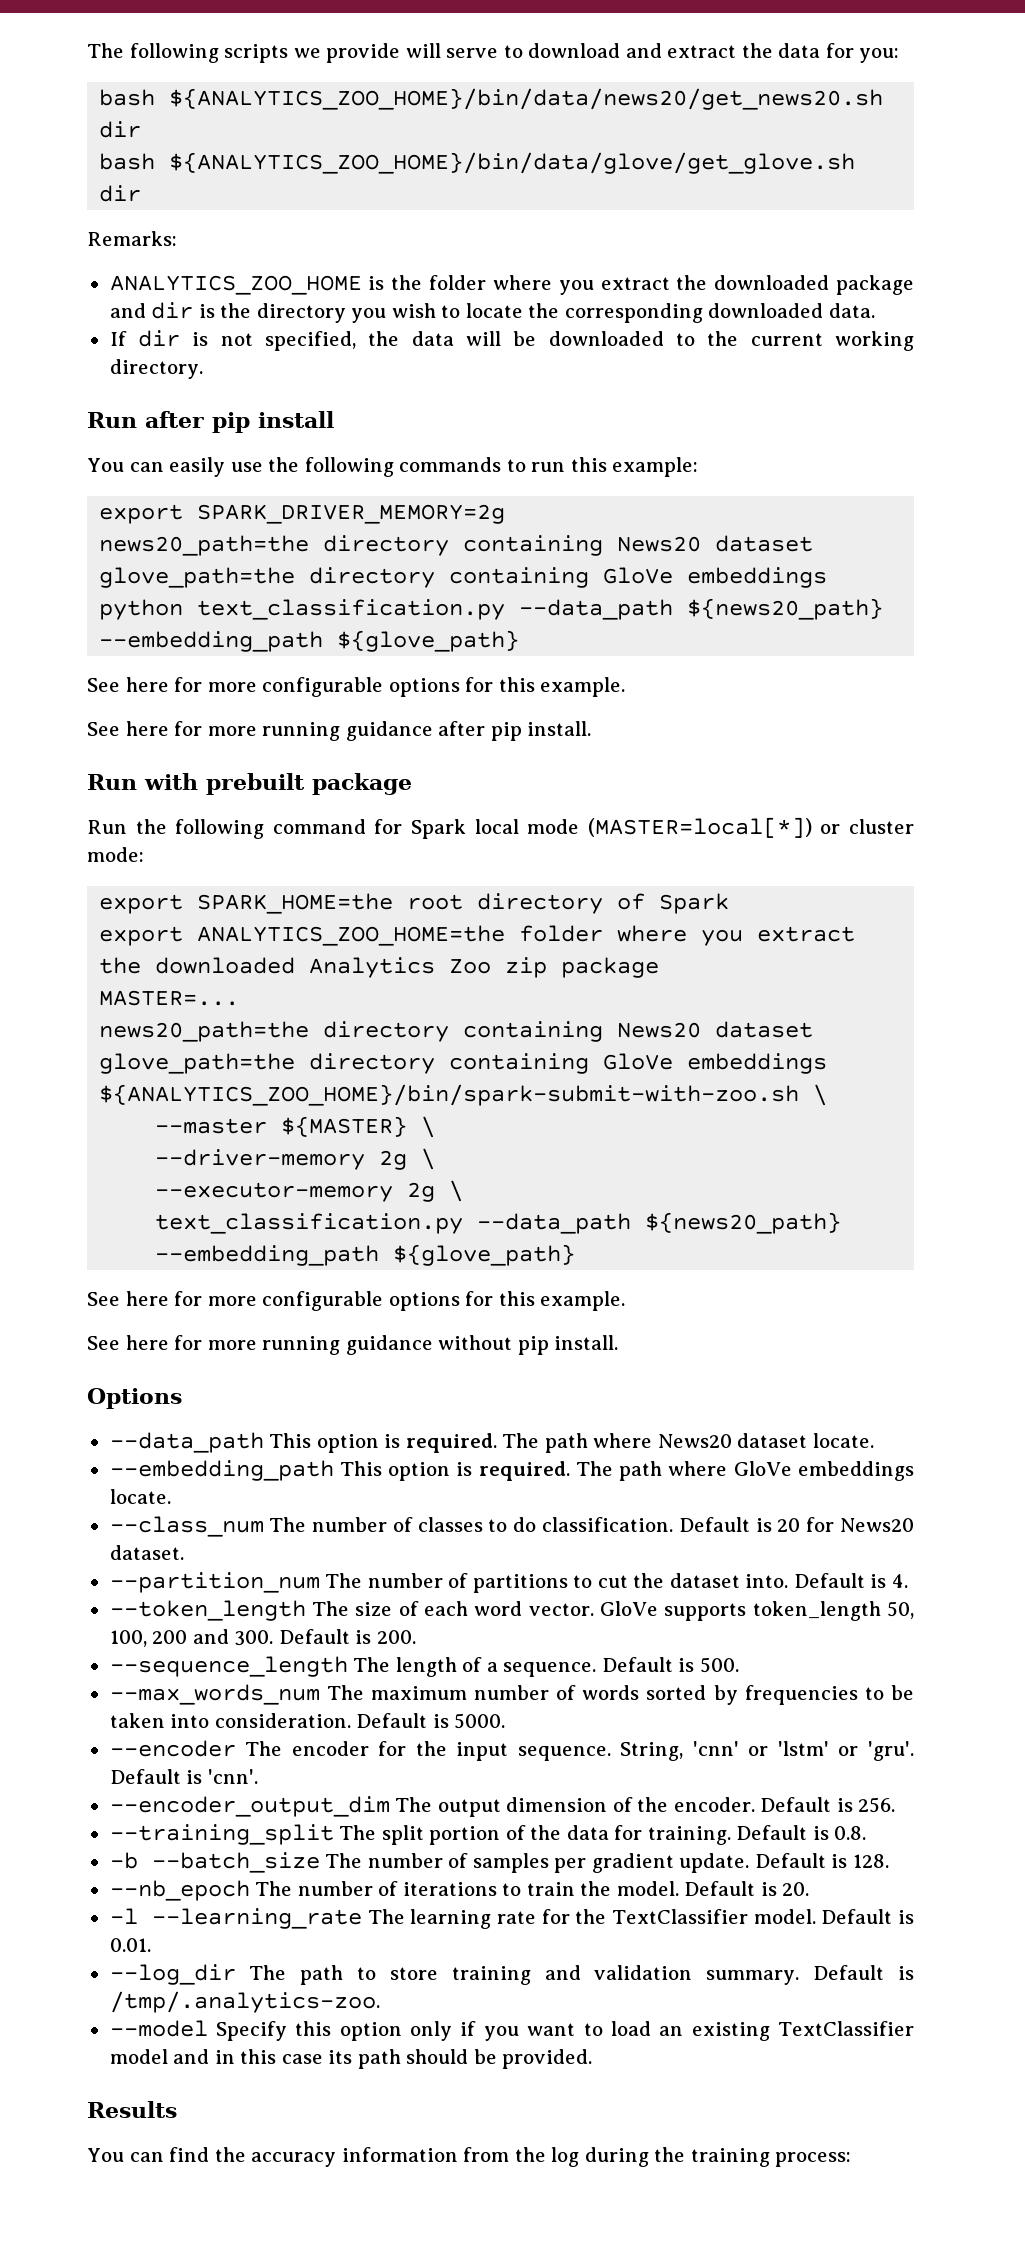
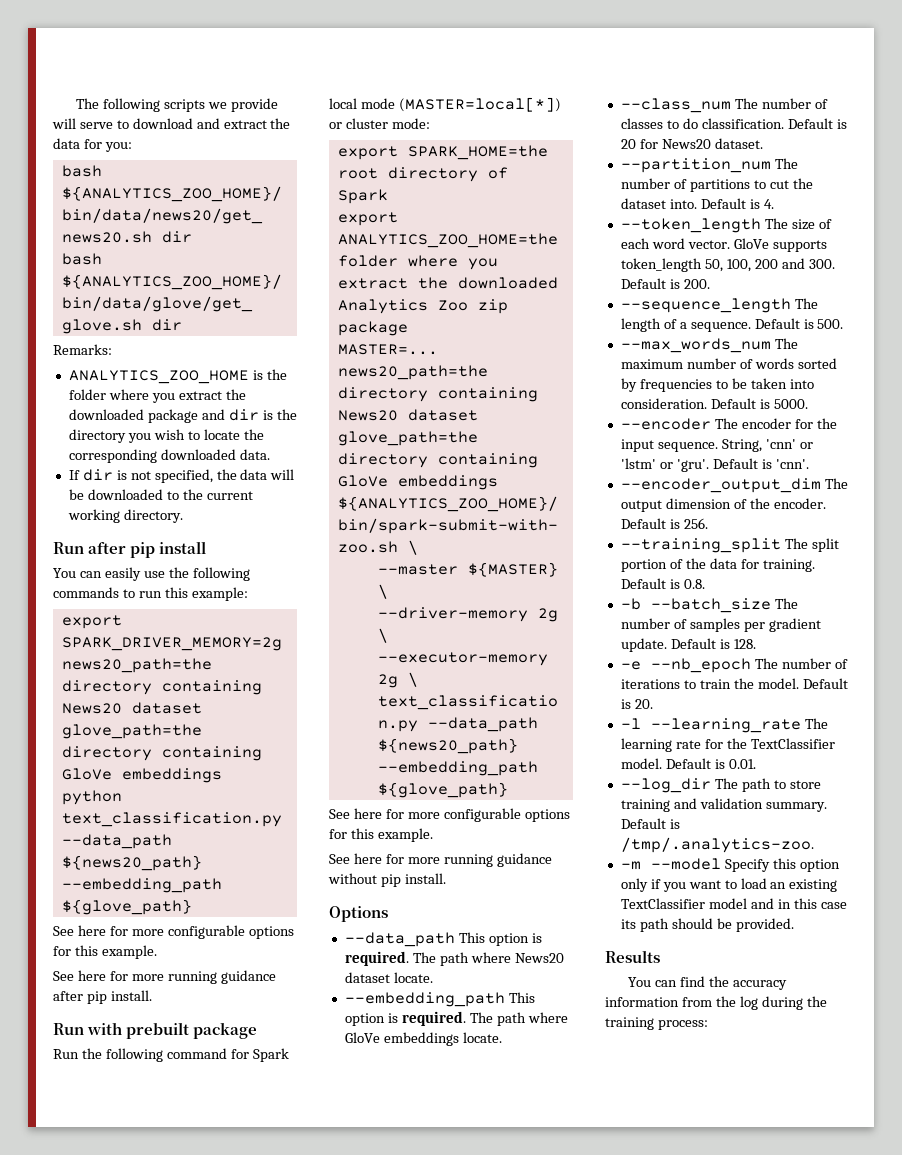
- --nb_epoch The number of iterations to train the model.
+ -e --nb_epoch The number of iterations to train the model.
- --model Specify this option only if you want to load an existing TextClassifier model and in this case its path should be provided.
+ -m --model Specify this option only if you want to load an existing TextClassifier model and in this case its path should be provided.

